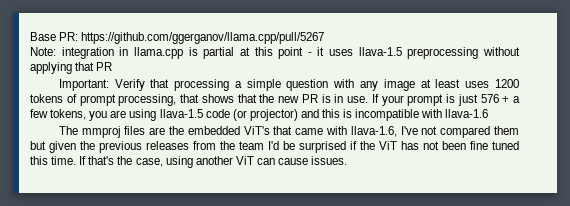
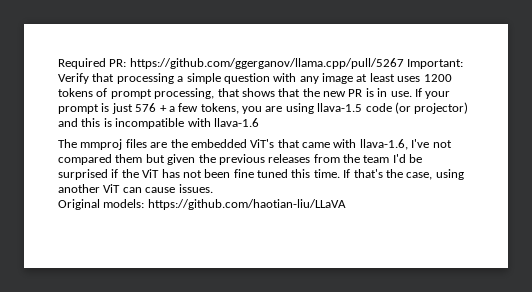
- Base PR: https://github.com/ggerganov/llama.cpp/pull/5267
- Note: integration in llama.cpp is partial at this point - it uses llava-1.5 preprocessing without applying that PR
- Important: Verify that processing a simple question with any image at least uses 1200 tokens of prompt processing, that shows that the new PR is in use.
+ Required PR: https://github.com/ggerganov/llama.cpp/pull/5267 Important: Verify that processing a simple question with any image at least uses 1200 tokens of prompt processing, that shows that the new PR is in use.
+ Original models: https://github.com/haotian-liu/LLaVA

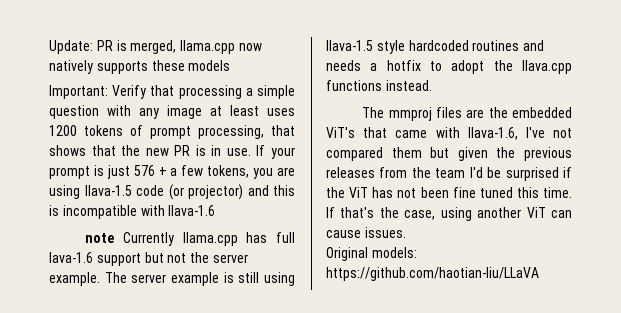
- Required PR: https://github.com/ggerganov/llama.cpp/pull/5267 Important: Verify that processing a simple question with any image at least uses 1200 tokens of prompt processing, that shows that the new PR is in use.
+ Update: PR is merged, llama.cpp now natively supports these models
+ Important: Verify that processing a simple question with any image at least uses 1200 tokens of prompt processing, that shows that the new PR is in use.
+ note Currently llama.cpp has full lava-1.6 support but not the server example. The server example is still using llava-1.5 style hardcoded routines and needs a hotfix to adopt the llava.cpp functions instead.

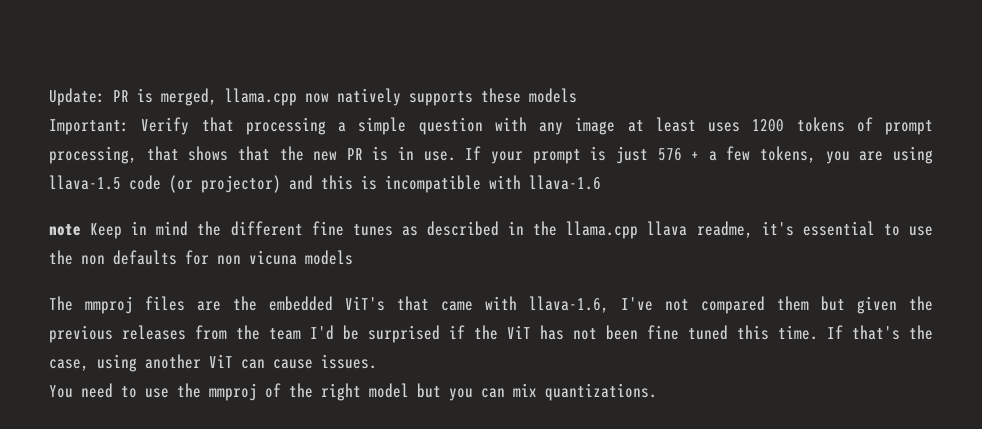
- note Currently llama.cpp has full lava-1.6 support but not the server example. The server example is still using llava-1.5 style hardcoded routines and needs a hotfix to adopt the llava.cpp functions instead.
+ note Keep in mind the different fine tunes as described in the llama.cpp llava readme, it's essential to use the non defaults for non vicuna models
- Original models: https://github.com/haotian-liu/LLaVA
+ You need to use the mmproj of the right model but you can mix quantizations.

